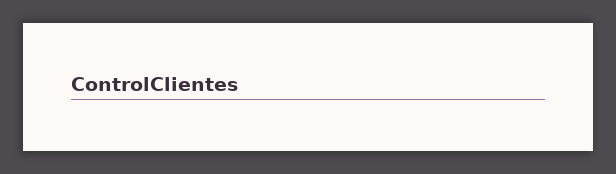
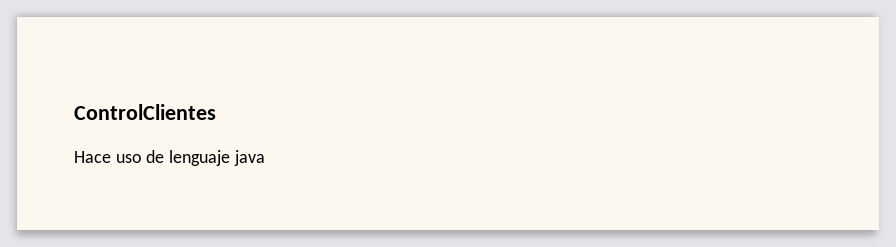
+ Hace uso de lenguaje java

